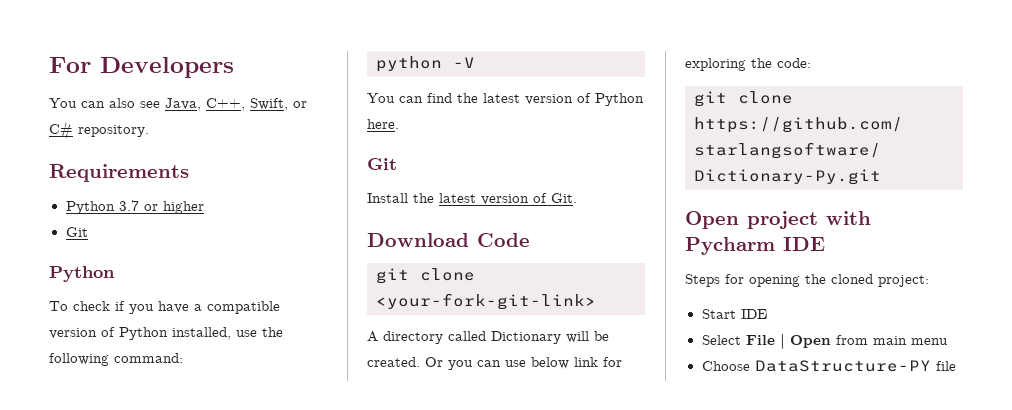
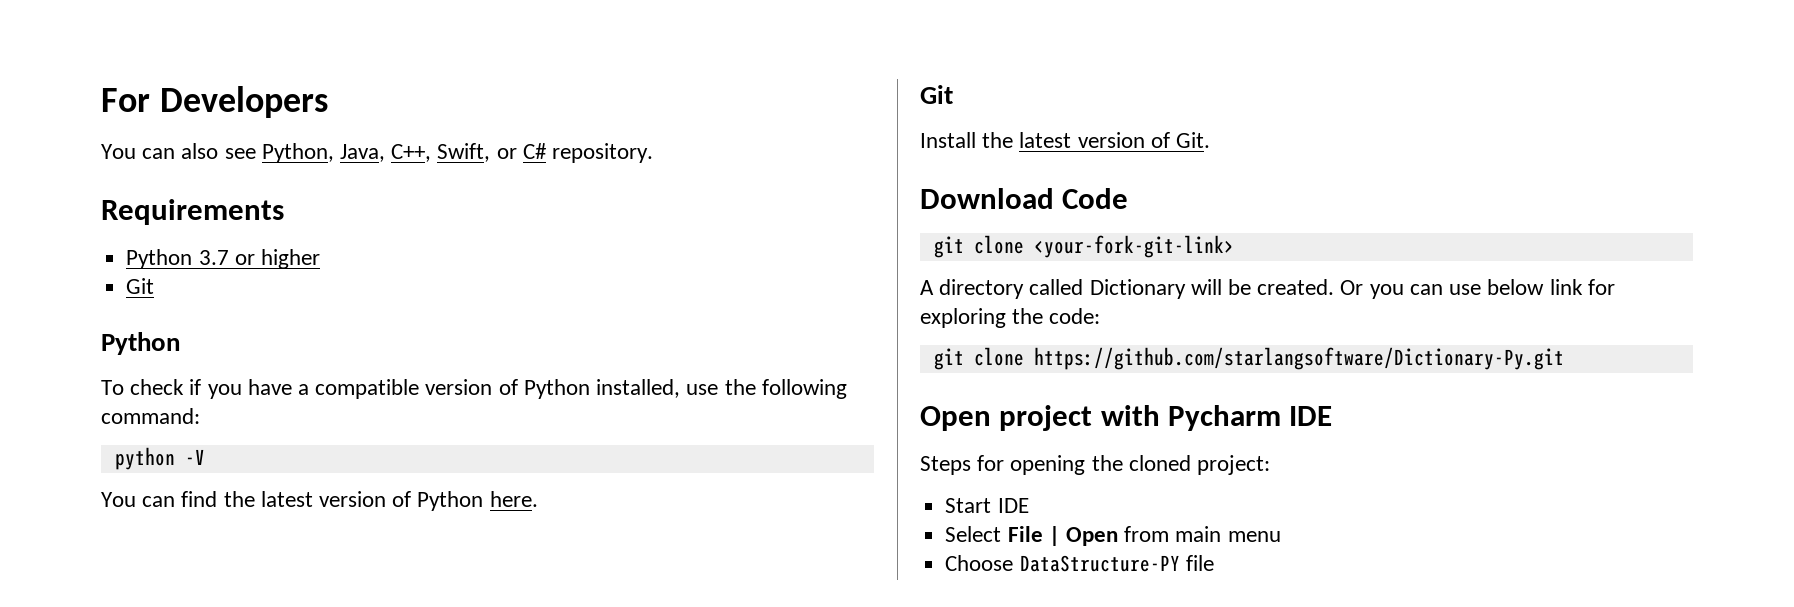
- You can also see Java, C++, Swift, or C# repository.
+ You can also see Python, Java, C++, Swift, or C# repository.

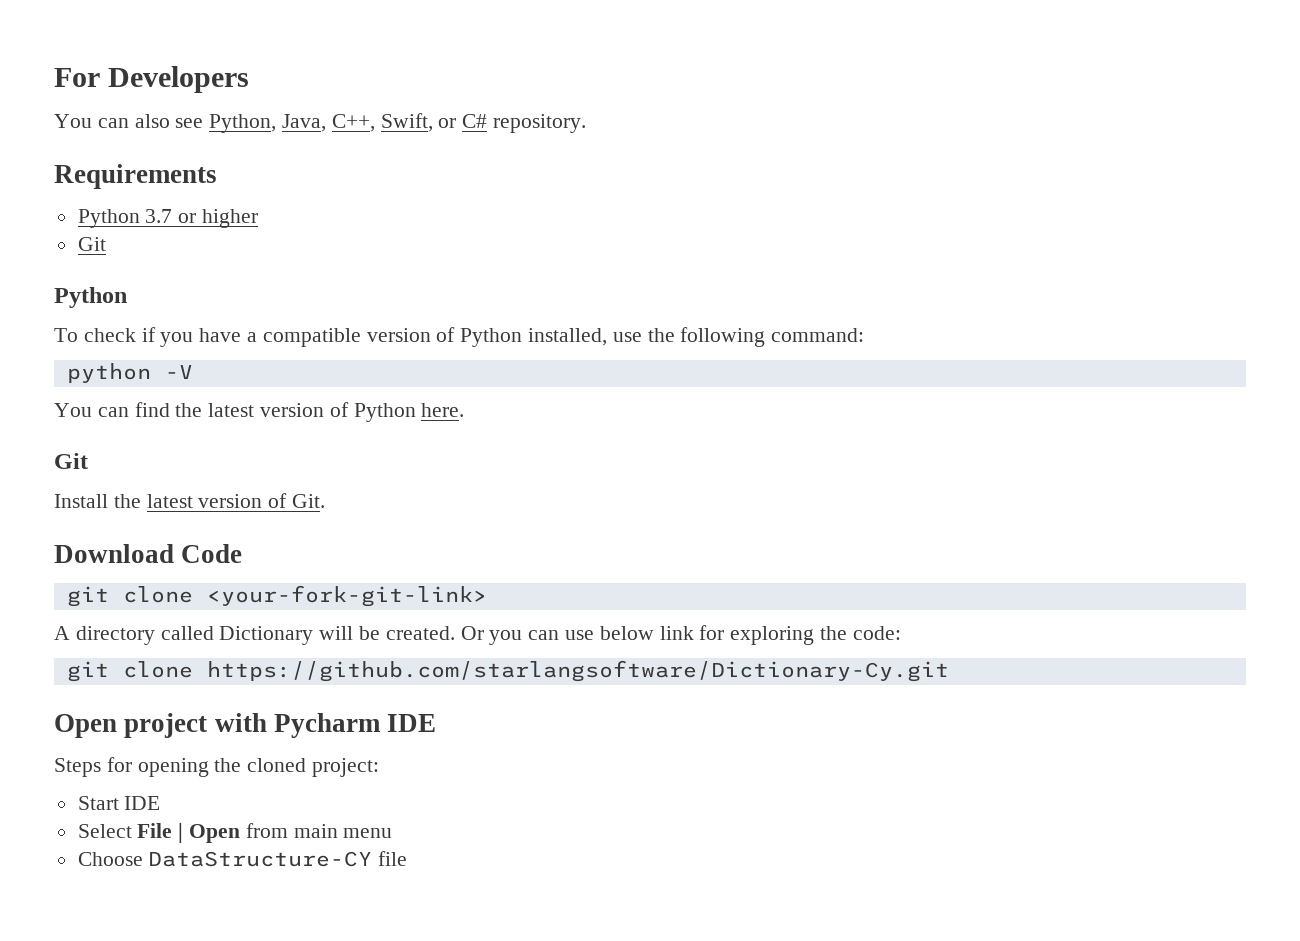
- git clone https://github.com/starlangsoftware/Dictionary-Py.git
+ git clone https://github.com/starlangsoftware/Dictionary-Cy.git
- Choose DataStructure-PY file
+ Choose DataStructure-CY file

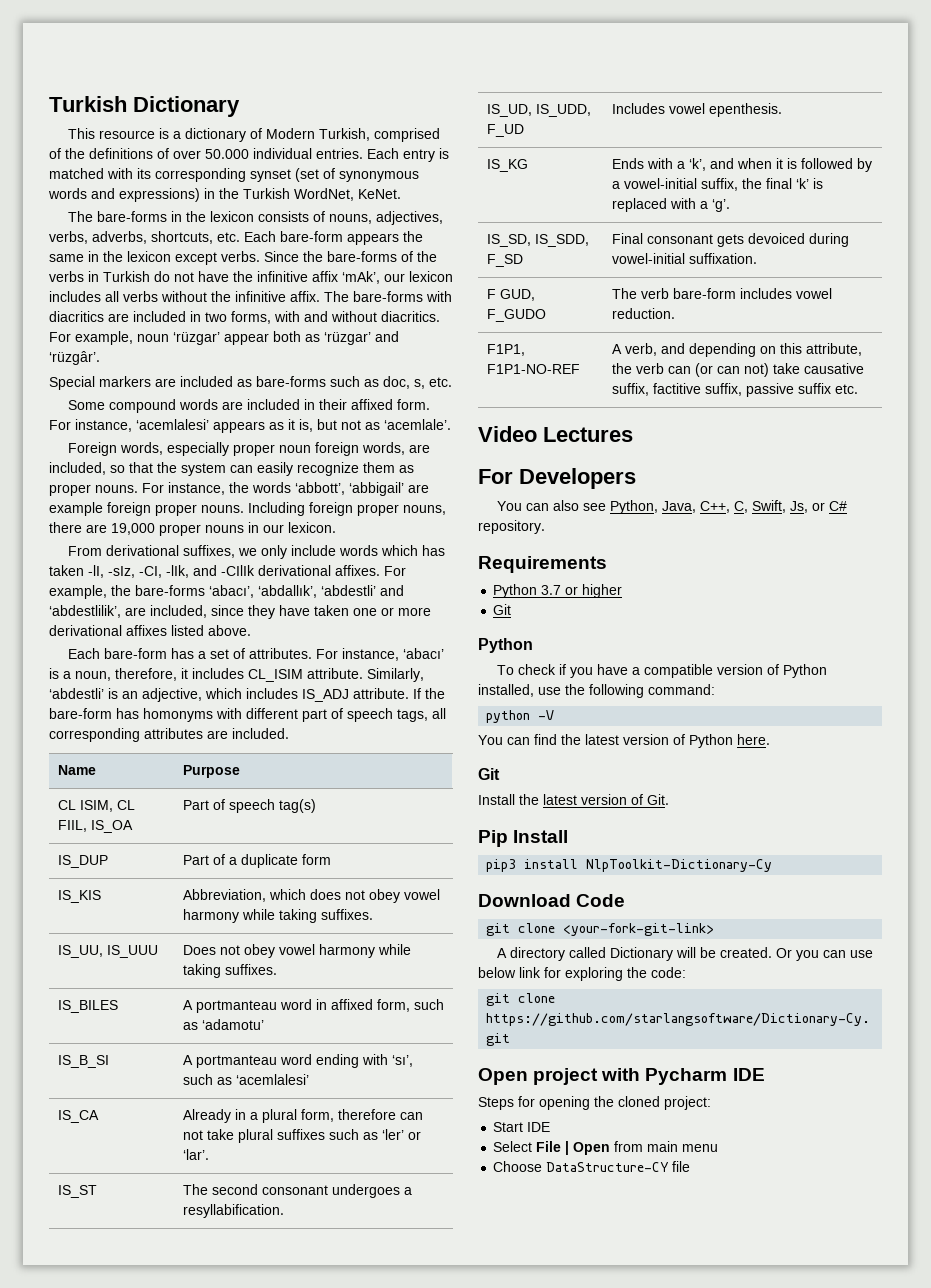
+ Turkish Dictionary
+ This resource is a dictionary of Modern Turkish, comprised of the definitions of over 50.000 individual entries. Each entry is matched with its corresponding synset (set of synonymous words and expressions) in the Turkish WordNet, KeNet.
+ The bare-forms in the lexicon consists of nouns, adjectives, verbs, adverbs, shortcuts, etc. Each bare-form appears the same in the lexicon except verbs. Since the bare-forms of the verbs in Turkish do not have the infinitive affix ‘mAk’, our lexicon includes all verbs without the infinitive affix. The bare-forms with diacritics are included in two forms, with and without diacritics. For example, noun ‘rüzgar’ appear both as ‘rüzgar’ and ‘rüzgâr’.
+ Special markers are included as bare-forms such as doc, s, etc.
+ Some compound words are included in their affixed form. For instance, ‘acemlalesi’ appears as it is, but not as ‘acemlale’.
+ Foreign words, especially proper noun foreign words, are included, so that the system can easily recognize them as proper nouns. For instance, the words ‘abbott’, ‘abbigail’ are example foreign proper nouns. Including foreign proper nouns, there are 19,000 proper nouns in our lexicon.
+ From derivational suffixes, we only include words which has taken -lI, -sIz, -CI, -lIk, and -CIlIk derivational affixes. For example, the bare-forms ‘abacı’, ‘abdallık’, ‘abdestli’ and ‘abdestlilik’, are included, since they have taken one or more derivational affixes listed above.
+ Each bare-form has a set of attributes. For instance, ‘abacı’ is a noun, therefore, it includes CL_ISIM attribute. Similarly, ‘abdestli’ is an adjective, which includes IS_ADJ attribute. If the bare-form has homonyms with different part of speech tags, all corresponding attributes are included.
+ Name | Purpose
+ CL ISIM, CL FIIL, IS_OA | Part of speech tag(s)
+ IS_DUP | Part of a duplicate form
+ IS_KIS | Abbreviation, which does not obey vowel harmony while taking suffixes.
+ IS_UU, IS_UUU | Does not obey vowel harmony while taking suffixes.
+ IS_BILES | A portmanteau word in affixed form, such as ‘adamotu’
+ IS_B_SI | A portmanteau word ending with ‘sı’, such as ‘acemlalesi’
+ IS_CA | Already in a plural form, therefore can not take plural suffixes such as ‘ler’ or ‘lar’.
+ IS_ST | The second consonant undergoes a resyllabification.
+ IS_UD, IS_UDD, F_UD | Includes vowel epenthesis.
+ IS_KG | Ends with a ‘k’, and when it is followed by a vowel-initial suffix, the final ‘k’ is replaced with a ‘g’.
+ IS_SD, IS_SDD, F_SD | Final consonant gets devoiced during vowel-initial suffixation.
+ F GUD, F_GUDO | The verb bare-form includes vowel reduction.
+ F1P1, F1P1-NO-REF | A verb, and depending on this attribute, the verb can (or can not) take causative suffix, factitive suffix, passive suffix etc.
+ Video Lectures
- You can also see Python, Java, C++, Swift, or C# repository.
+ You can also see Python, Java, C++, C, Swift, Js, or C# repository.
+ Pip Install
+ pip3 install NlpToolkit-Dictionary-Cy

